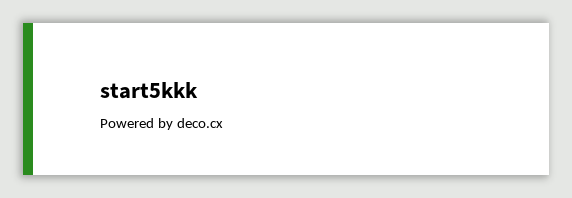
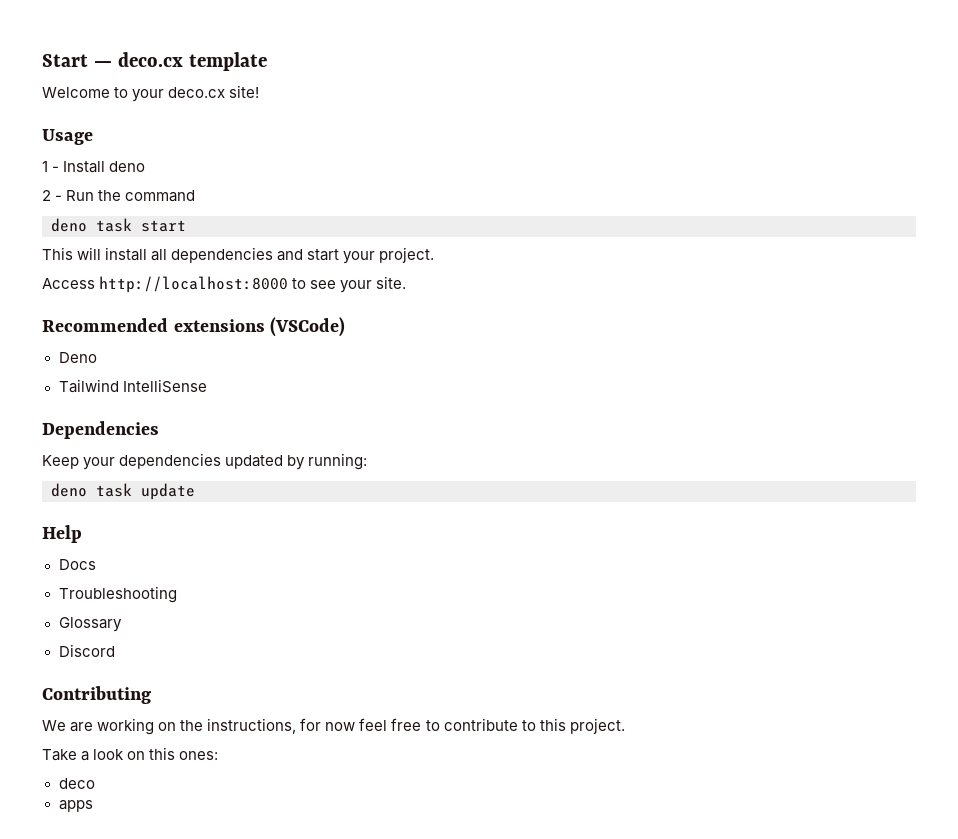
- start5kkk
- Powered by deco.cx
+ Start — deco.cx template
+ Welcome to your deco.cx site!
+ Usage
+ 1 - Install deno
+ 2 - Run the command
+ deno task start
+ This will install all dependencies and start your project.
+ Access http://localhost:8000 to see your site.
+ Recommended extensions (VSCode)
+ Deno
+ Tailwind IntelliSense
+ Dependencies
+ Keep your dependencies updated by running:
+ deno task update
+ Help
+ Docs
+ Troubleshooting
+ Glossary
+ Discord
+ Contributing
+ We are working on the instructions, for now feel free to contribute to this project.
+ Take a look on this ones:
+ deco
+ apps

